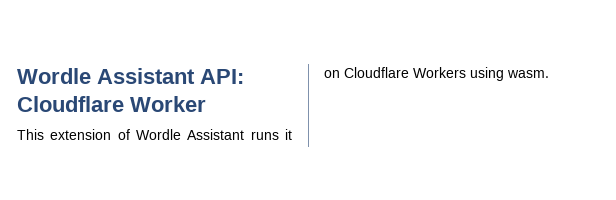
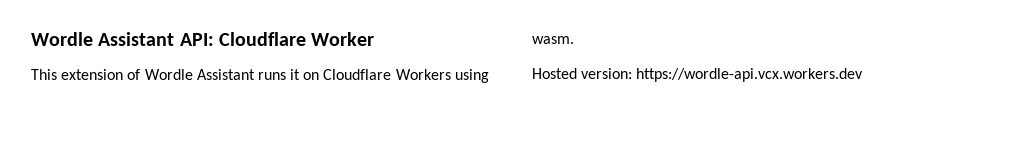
+ Hosted version: https://wordle-api.vcx.workers.dev

